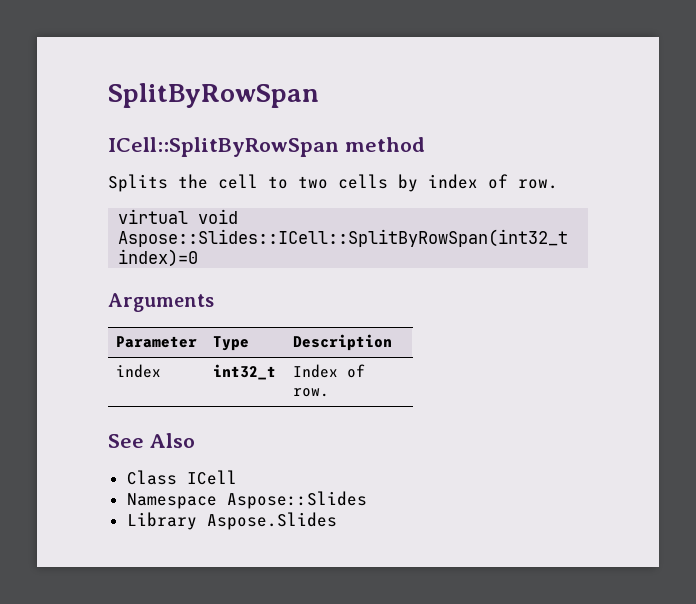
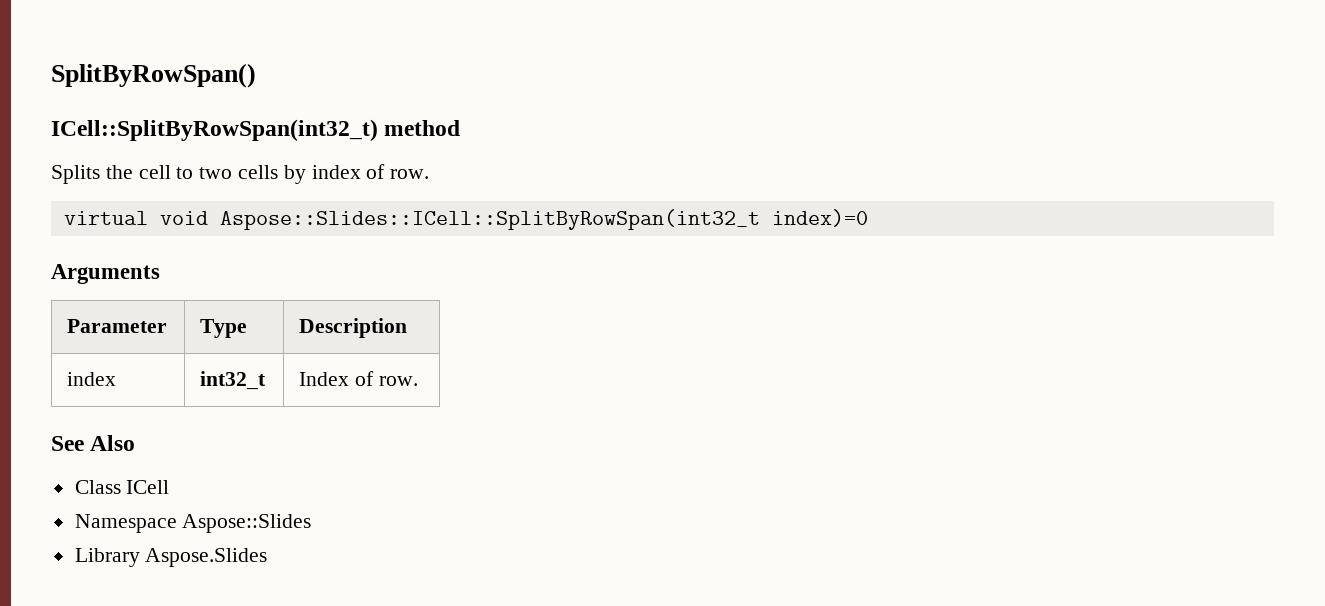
- SplitByRowSpan
- ICell::SplitByRowSpan method
+ SplitByRowSpan()
+ ICell::SplitByRowSpan(int32_t) method

